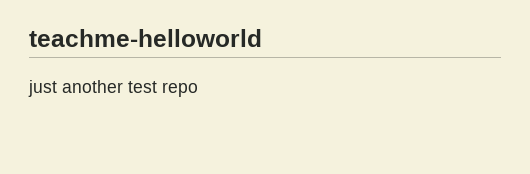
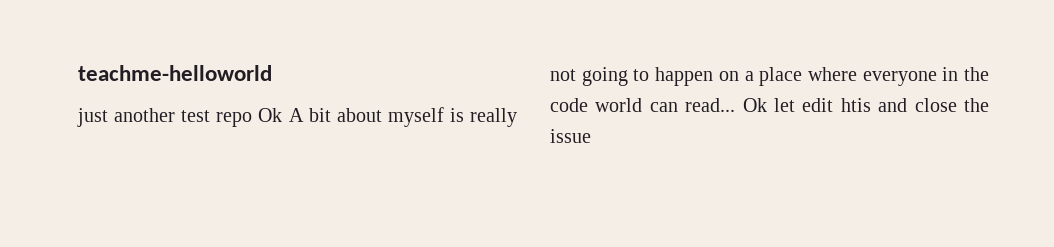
- just another test repo
+ just another test repo Ok A bit about myself is really not going to happen on a place where everyone in the code world can read... Ok let edit htis and close the issue

